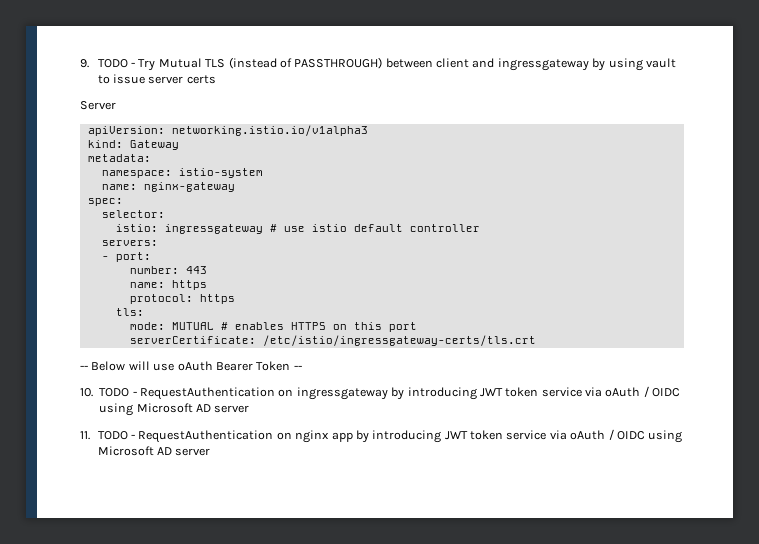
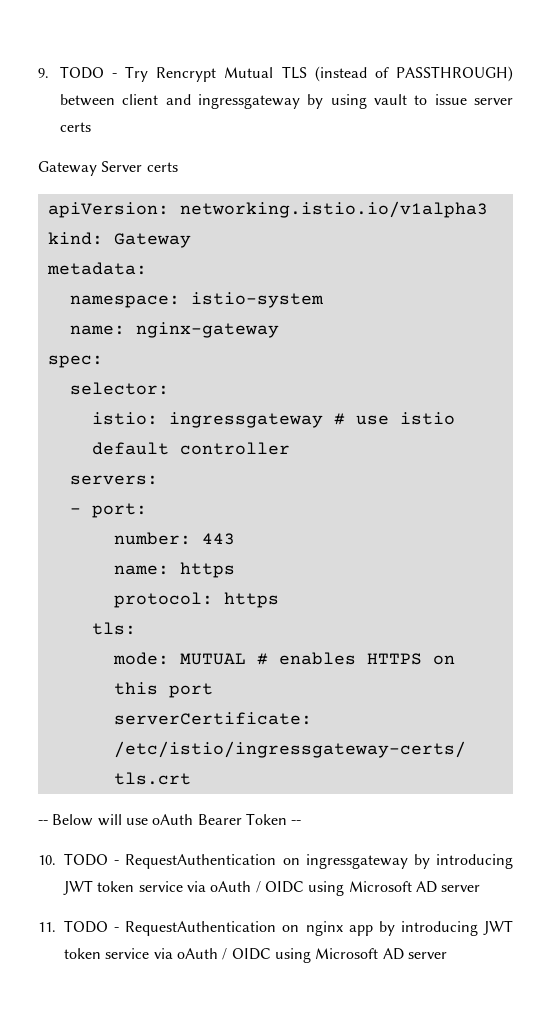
- 9. TODO - Try Mutual TLS (instead of PASSTHROUGH) between client and ingressgateway by using vault to issue server certs
+ 9. TODO - Try Rencrypt Mutual TLS (instead of PASSTHROUGH) between client and ingressgateway by using vault to issue server certs
- Server
+ Gateway Server certs

